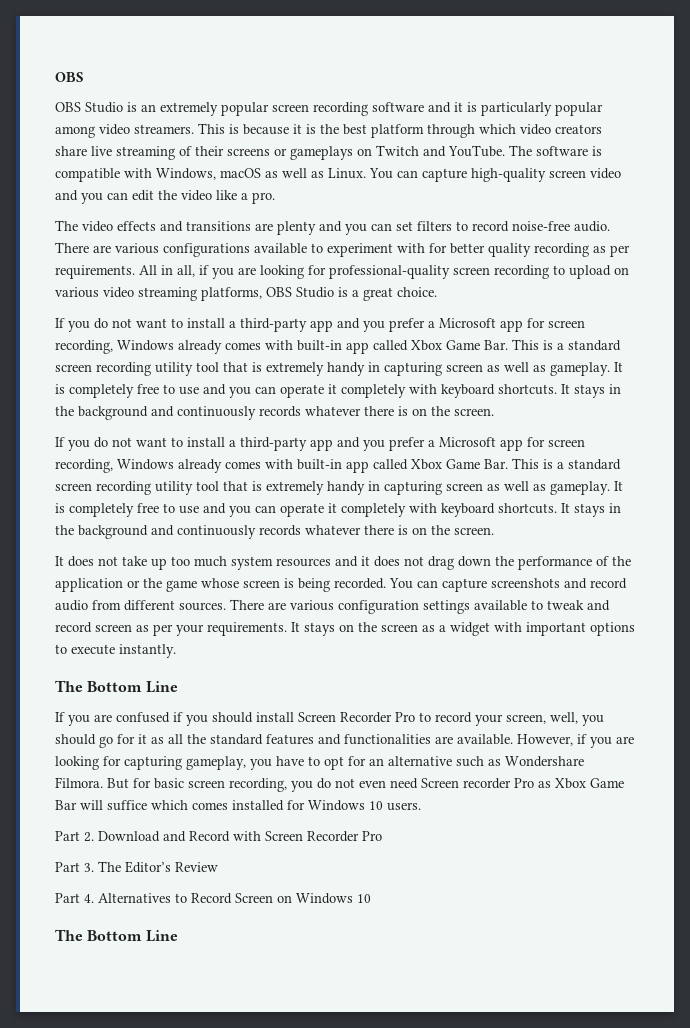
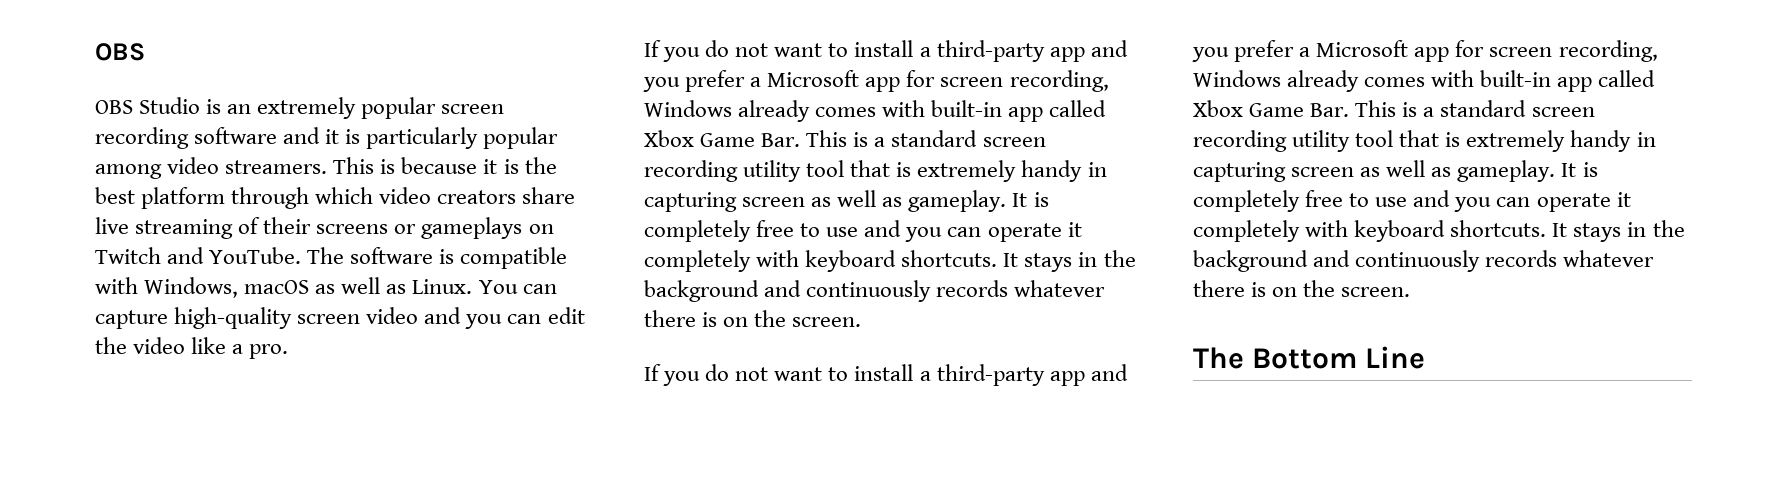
- The video effects and transitions are plenty and you can set filters to record noise-free audio. There are various configurations available to experiment with for better quality recording as per requirements. All in all, if you are looking for professional-quality screen recording to upload on various video streaming platforms, OBS Studio is a great choice.
- It does not take up too much system resources and it does not drag down the performance of the application or the game whose screen is being recorded. You can capture screenshots and record audio from different sources. There are various configuration settings available to tweak and record screen as per your requirements. It stays on the screen as a widget with important options to execute instantly.
- The Bottom Line
- If you are confused if you should install Screen Recorder Pro to record your screen, well, you should go for it as all the standard features and functionalities are available. However, if you are looking for capturing gameplay, you have to opt for an alternative such as Wondershare Filmora. But for basic screen recording, you do not even need Screen recorder Pro as Xbox Game Bar will suffice which comes installed for Windows 10 users.
- Part 2. Download and Record with Screen Recorder Pro
- Part 3. The Editor’s Review
- Part 4. Alternatives to Record Screen on Windows 10

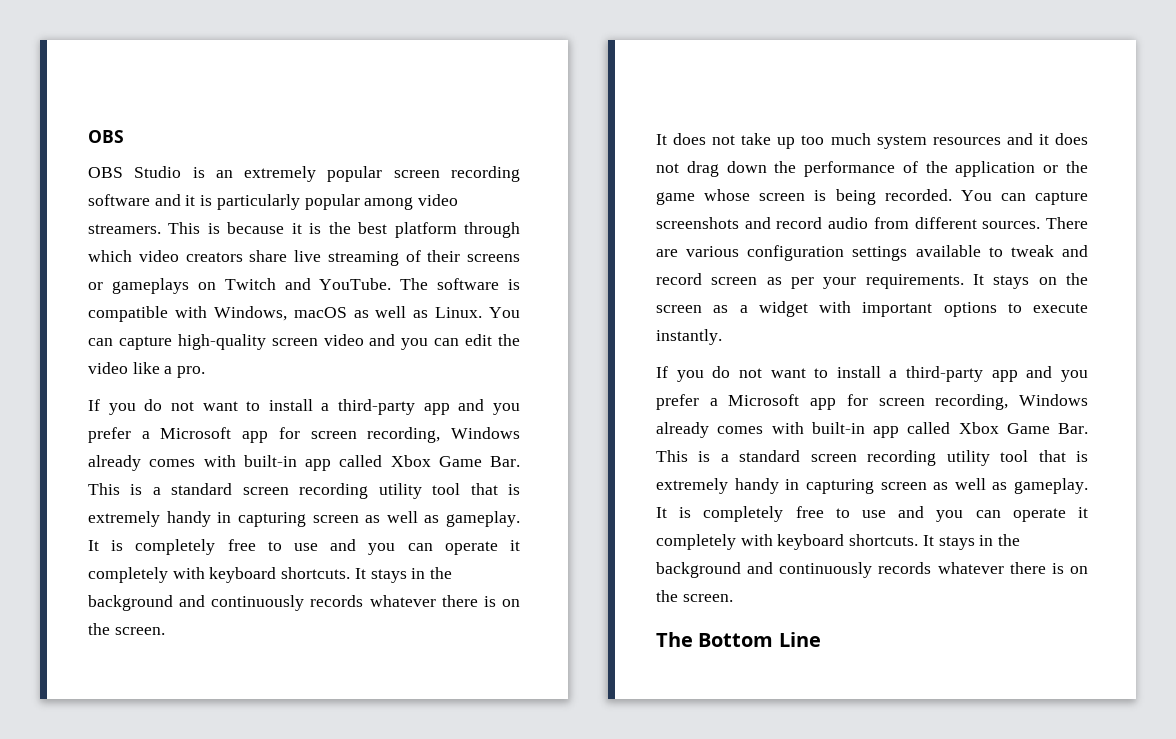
+ It does not take up too much system resources and it does not drag down the performance of the application or the game whose screen is being recorded. You can capture screenshots and record audio from different sources. There are various configuration settings available to tweak and record screen as per your requirements. It stays on the screen as a widget with important options to execute instantly.

